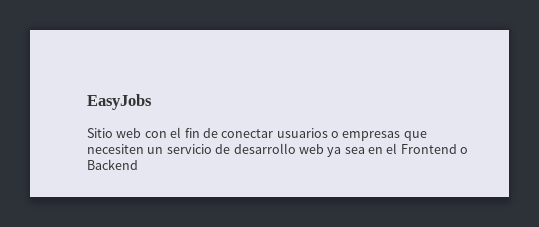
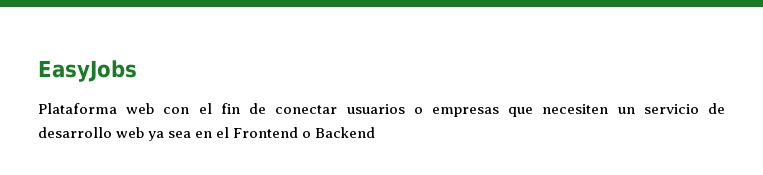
- Sitio web con el fin de conectar usuarios o empresas que necesiten un servicio de desarrollo web ya sea en el Frontend o Backend
+ Plataforma web con el fin de conectar usuarios o empresas que necesiten un servicio de desarrollo web ya sea en el Frontend o Backend

